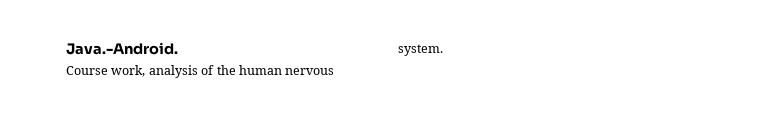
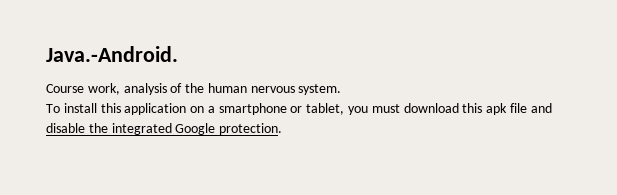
+ To install this application on a smartphone or tablet, you must download this apk file and disable the integrated Google protection.

